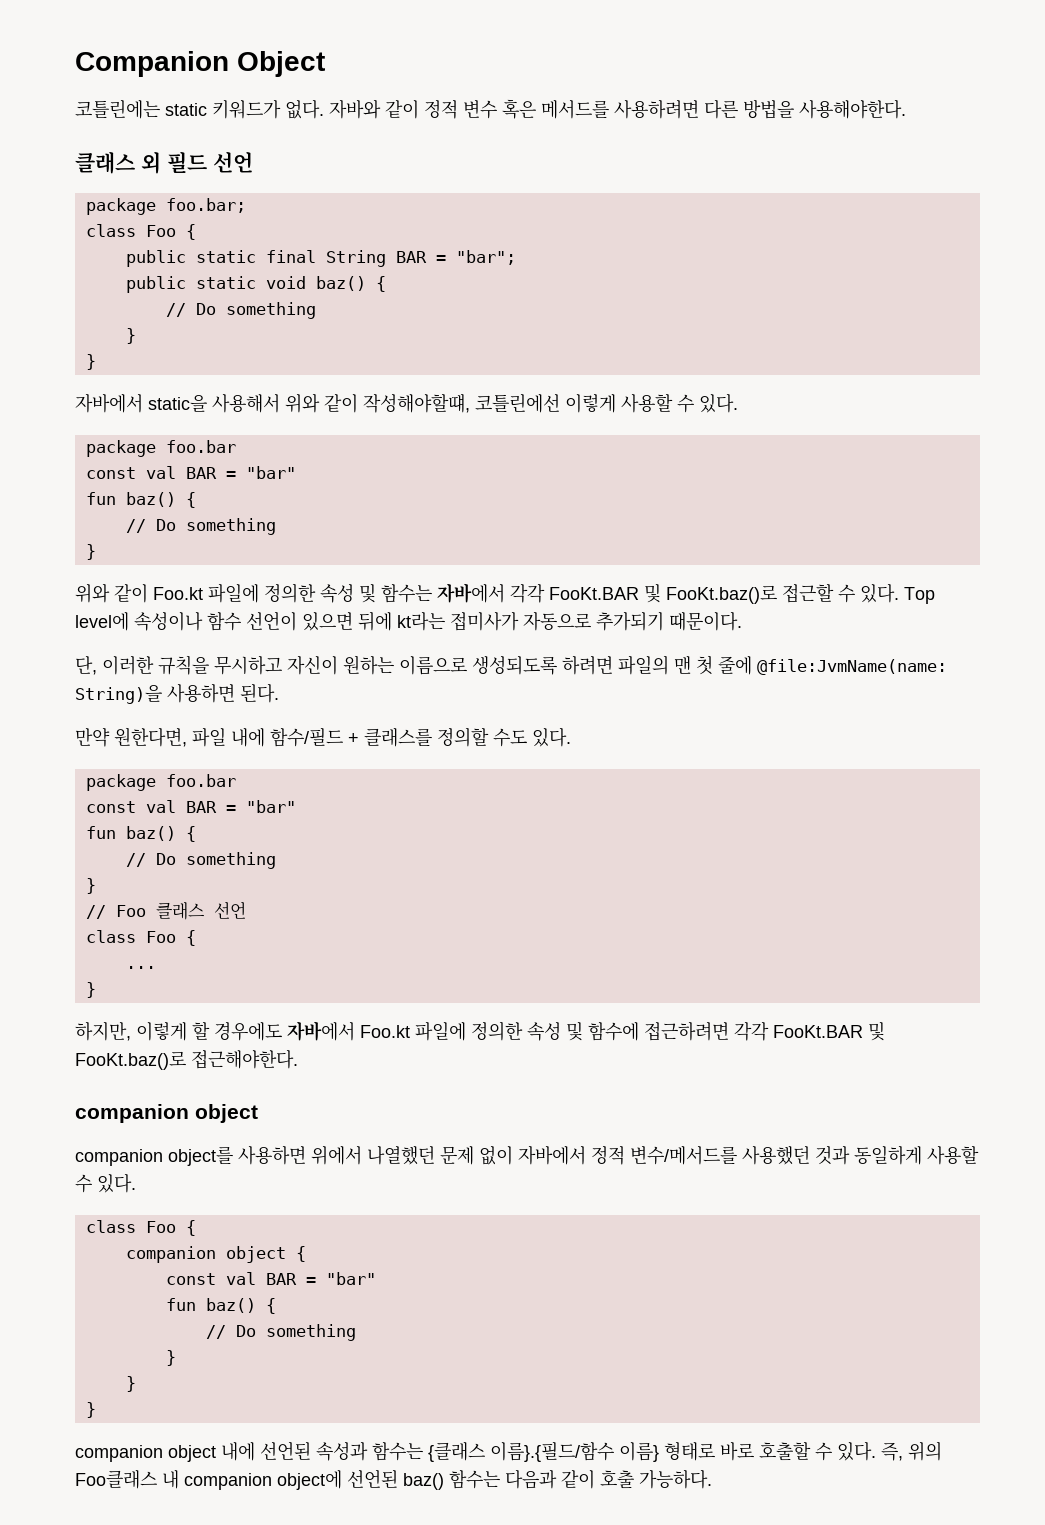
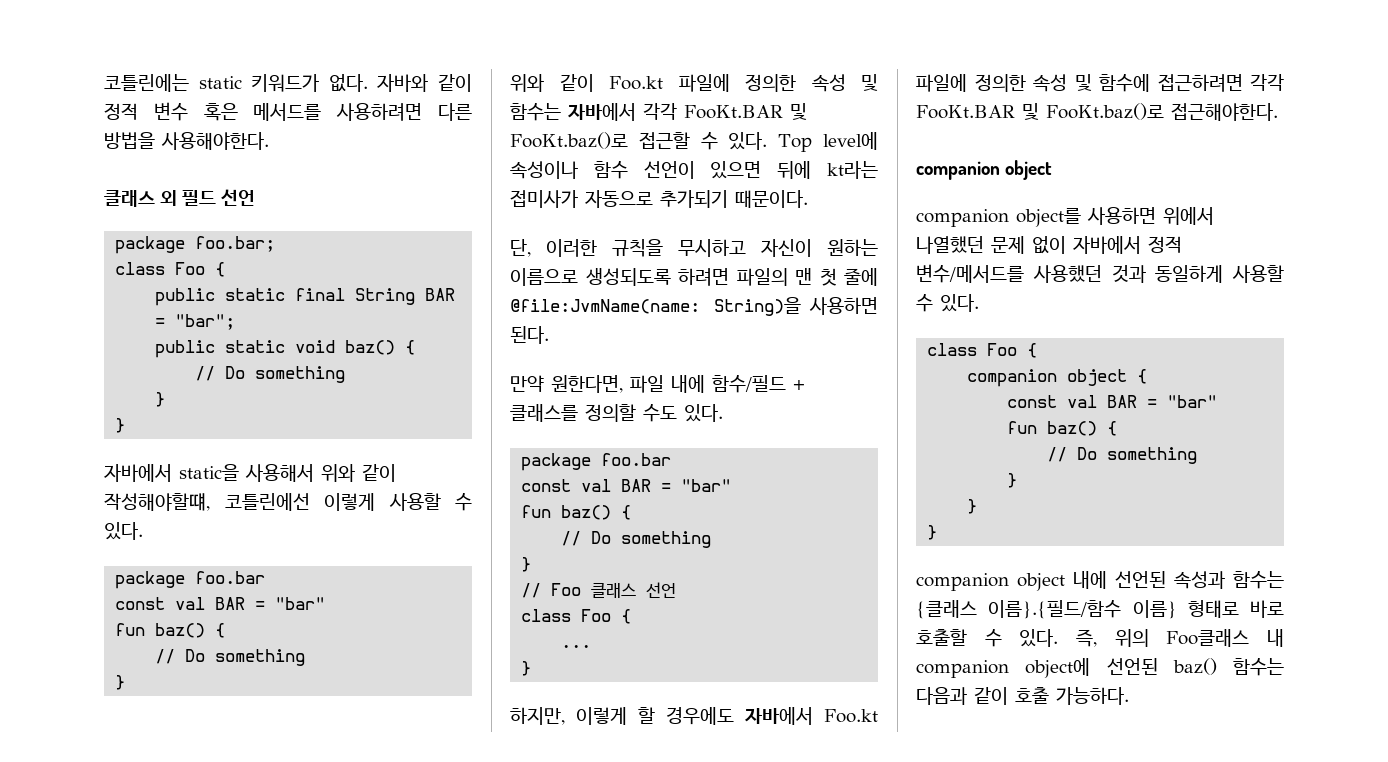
- Companion Object

